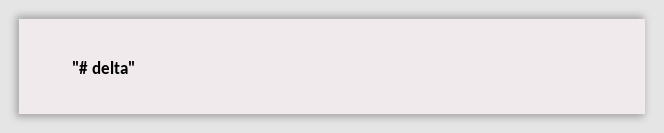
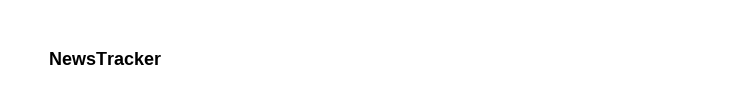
- "# delta"
+ NewsTracker

